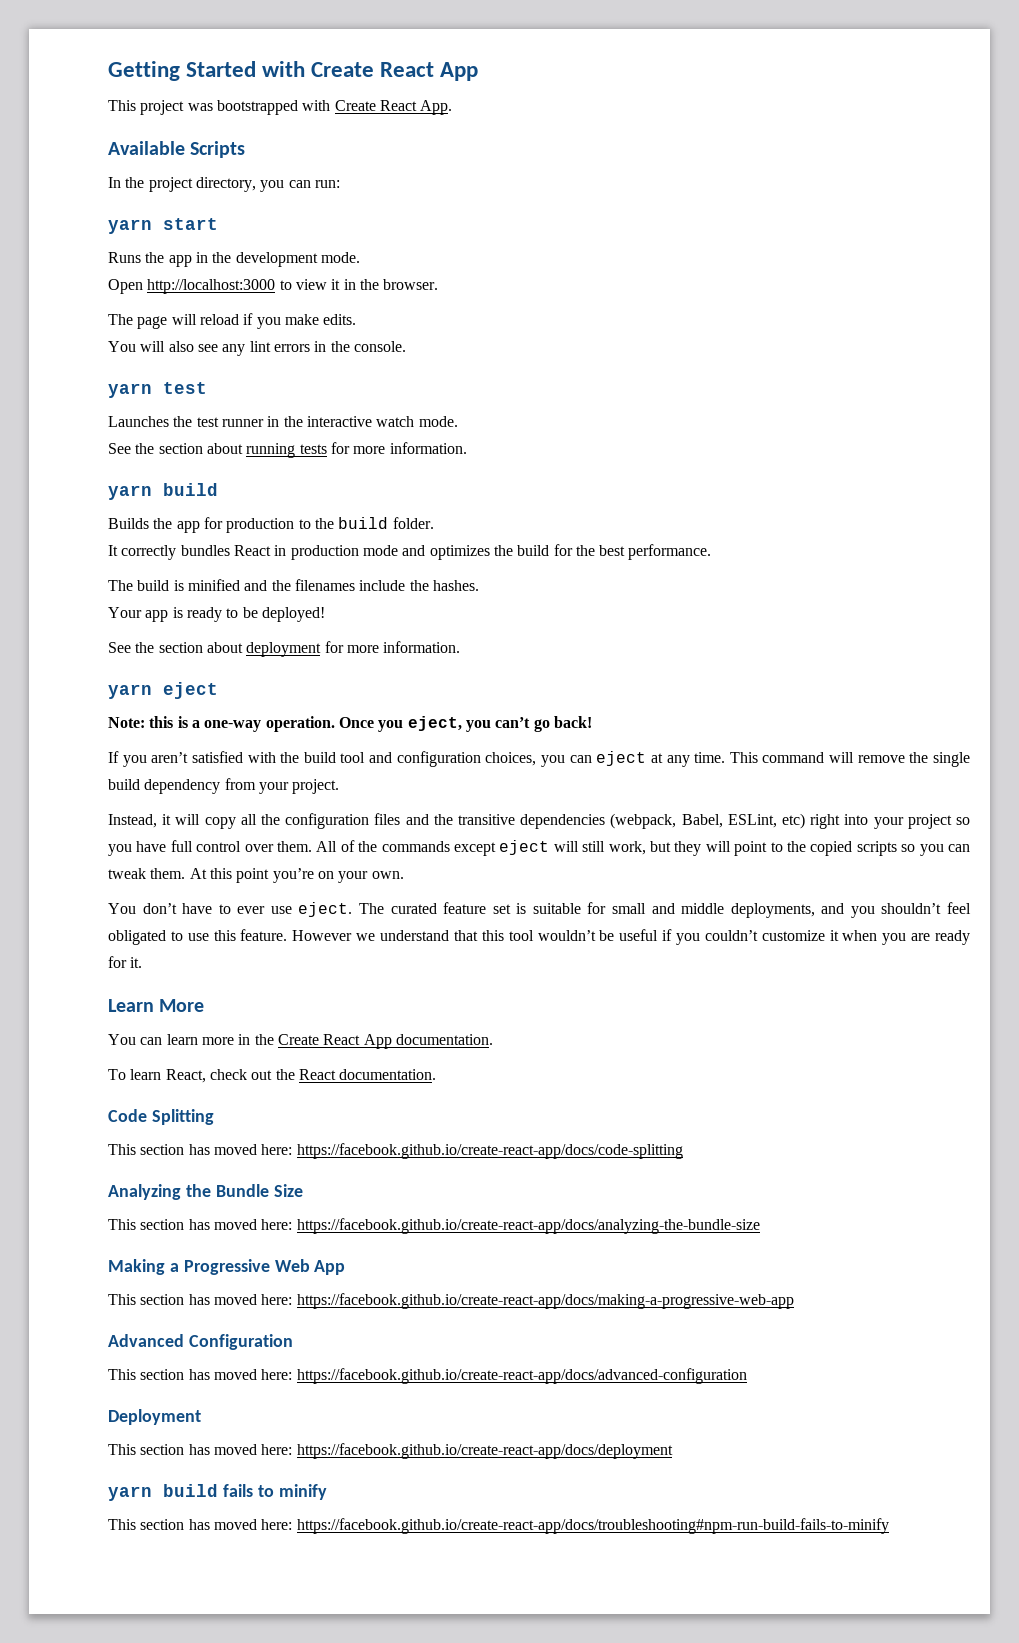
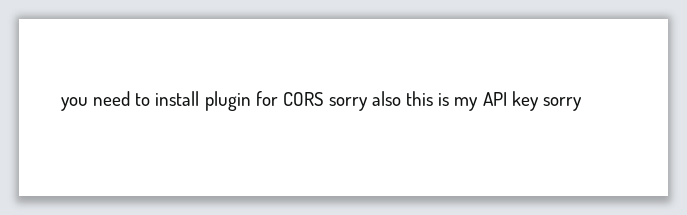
- Getting Started with Create React App
- This project was bootstrapped with Create React App.
- Available Scripts
- In the project directory, you can run:
- yarn start
- Runs the app in the development mode.
- Open http://localhost:3000 to view it in the browser.
- The page will reload if you make edits.
- You will also see any lint errors in the console.
- yarn test
- Launches the test runner in the interactive watch mode.
- See the section about running tests for more information.
- yarn build
- Builds the app for production to the build folder.
- It correctly bundles React in production mode and optimizes the build for the best performance.
- The build is minified and the filenames include the hashes.
- Your app is ready to be deployed!
- See the section about deployment for more information.
- yarn eject
- Note: this is a one-way operation. Once you eject, you can’t go back!
- If you aren’t satisfied with the build tool and configuration choices, you can eject at any time. This command will remove the single build dependency from your project.
- Instead, it will copy all the configuration files and the transitive dependencies (webpack, Babel, ESLint, etc) right into your project so you have full control over them. All of the commands except eject will still work, but they will point to the copied scripts so you can tweak them. At this point you’re on your own.
- You don’t have to ever use eject. The curated feature set is suitable for small and middle deployments, and you shouldn’t feel obligated to use this feature. However we understand that this tool wouldn’t be useful if you couldn’t customize it when you are ready for it.
- Learn More
- You can learn more in the Create React App documentation.
- To learn React, check out the React documentation.
- Code Splitting
- This section has moved here: https://facebook.github.io/create-react-app/docs/code-splitting
- Analyzing the Bundle Size
- This section has moved here: https://facebook.github.io/create-react-app/docs/analyzing-the-bundle-size
- Making a Progressive Web App
- This section has moved here: https://facebook.github.io/create-react-app/docs/making-a-progressive-web-app
- Advanced Configuration
- This section has moved here: https://facebook.github.io/create-react-app/docs/advanced-configuration
- Deployment
- This section has moved here: https://facebook.github.io/create-react-app/docs/deployment
- yarn build fails to minify
- This section has moved here: https://facebook.github.io/create-react-app/docs/troubleshooting#npm-run-build-fails-to-minify
+ you need to install plugin for CORS sorry also this is my API key sorry

